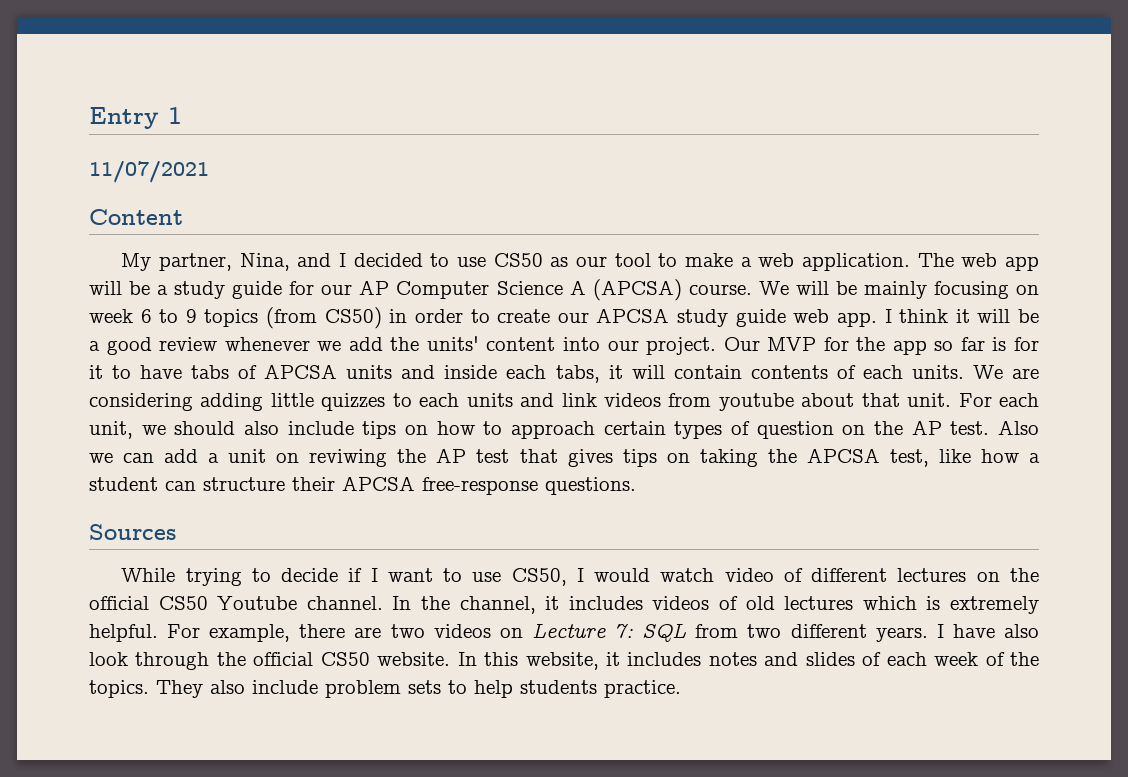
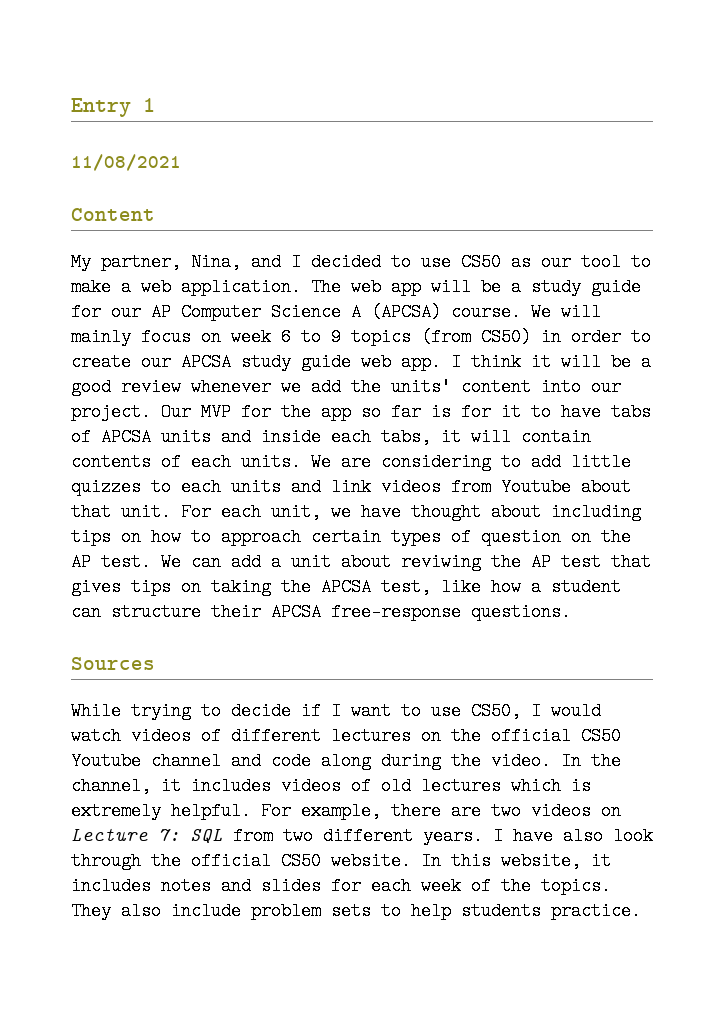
- 11/07/2021
+ 11/08/2021
- We will be mainly focusing on week 6 to 9 topics (from CS50) in order to create our APCSA study guide web app.
+ We will mainly focus on week 6 to 9 topics (from CS50) in order to create our APCSA study guide web app.
- We are considering adding little quizzes to each units and link videos from youtube about that unit.
+ We are considering to add little quizzes to each units and link videos from Youtube about that unit.
- For each unit, we should also include tips on how to approach certain types of question on the AP test.
+ For each unit, we have thought about including tips on how to approach certain types of question on the AP test.
- Also we can add a unit on reviwing the AP test that gives tips on taking the APCSA test, like how a student can structure their APCSA free-response questions.
+ We can add a unit about reviwing the AP test that gives tips on taking the APCSA test, like how a student can structure their APCSA free-response questions.
- While trying to decide if I want to use CS50, I would watch video of different lectures on the official CS50 Youtube channel.
+ While trying to decide if I want to use CS50, I would watch videos of different lectures on the official CS50 Youtube channel and code along during the video.
- In this website, it includes notes and slides of each week of the topics.
+ In this website, it includes notes and slides for each week of the topics.

